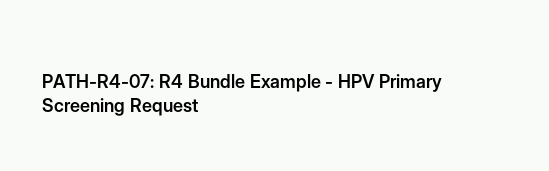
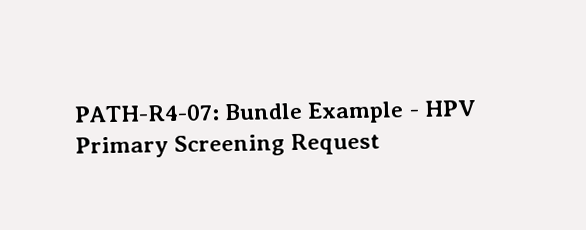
- PATH-R4-07: R4 Bundle Example - HPV Primary Screening Request
+ PATH-R4-07: Bundle Example - HPV Primary Screening Request

